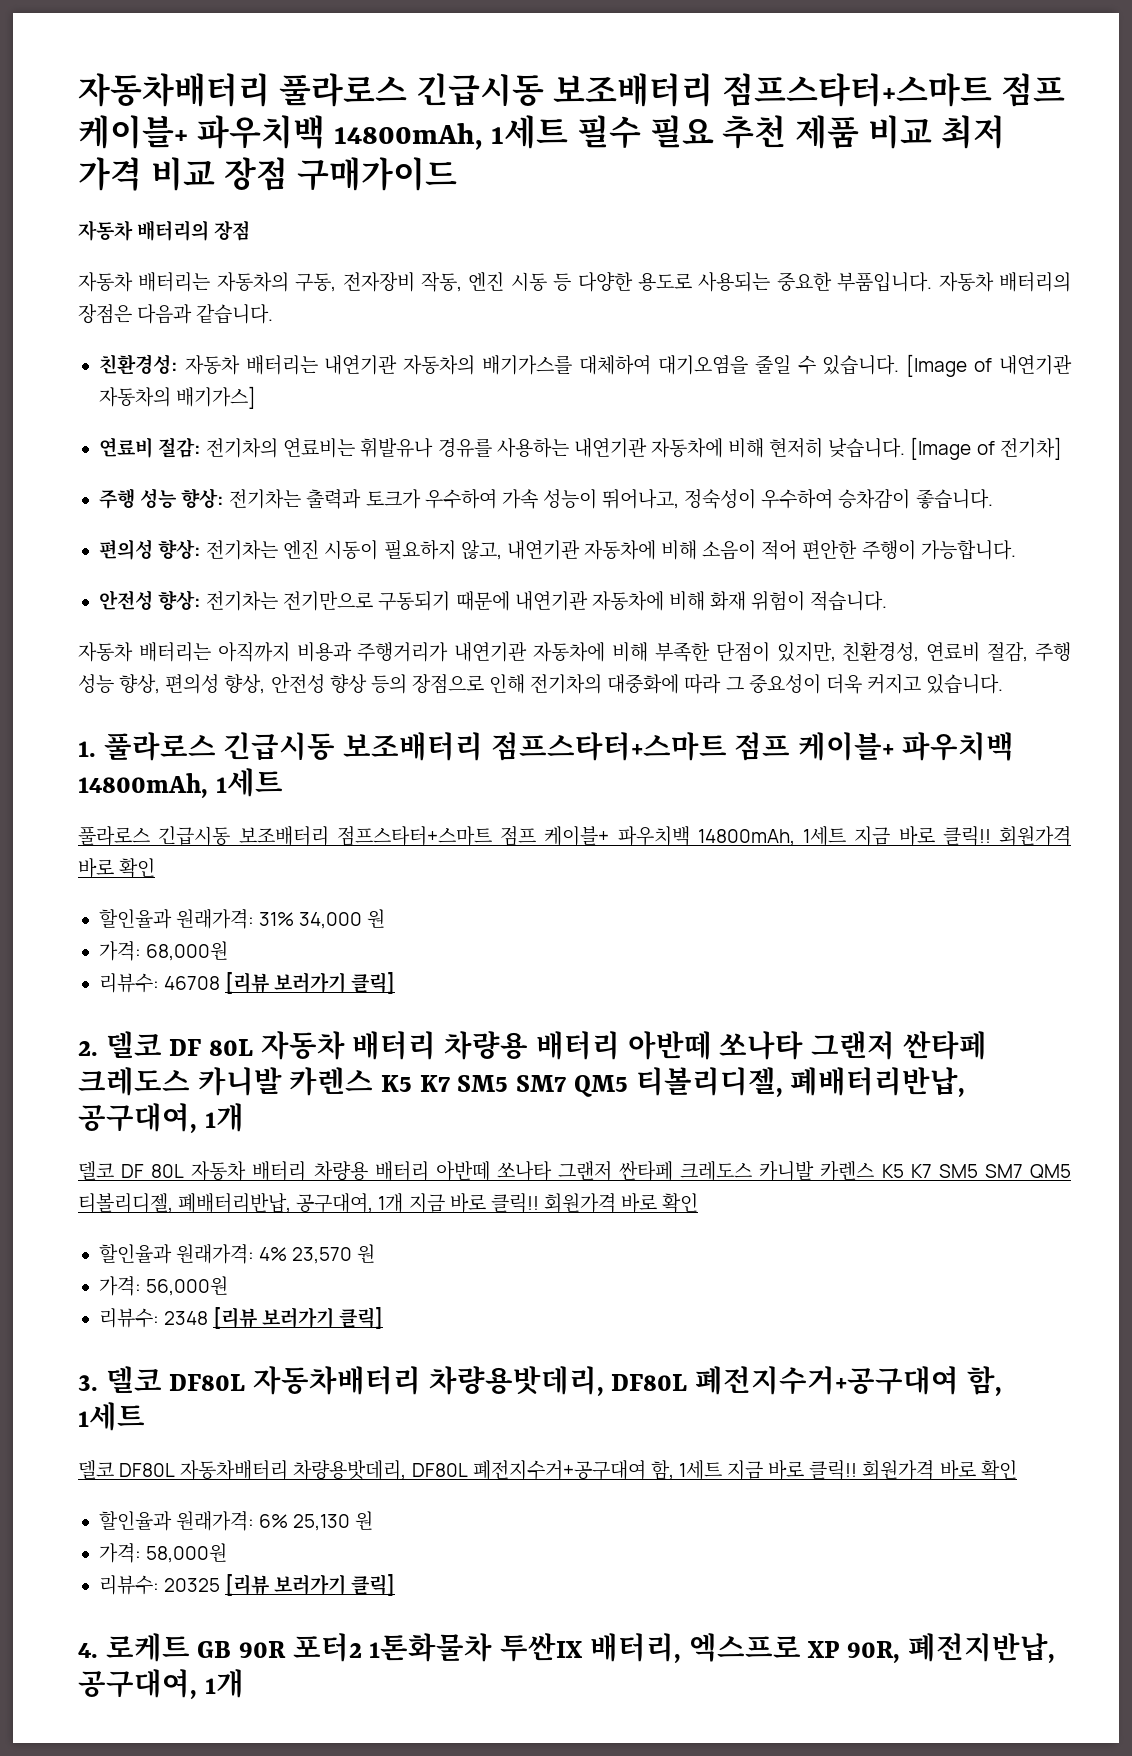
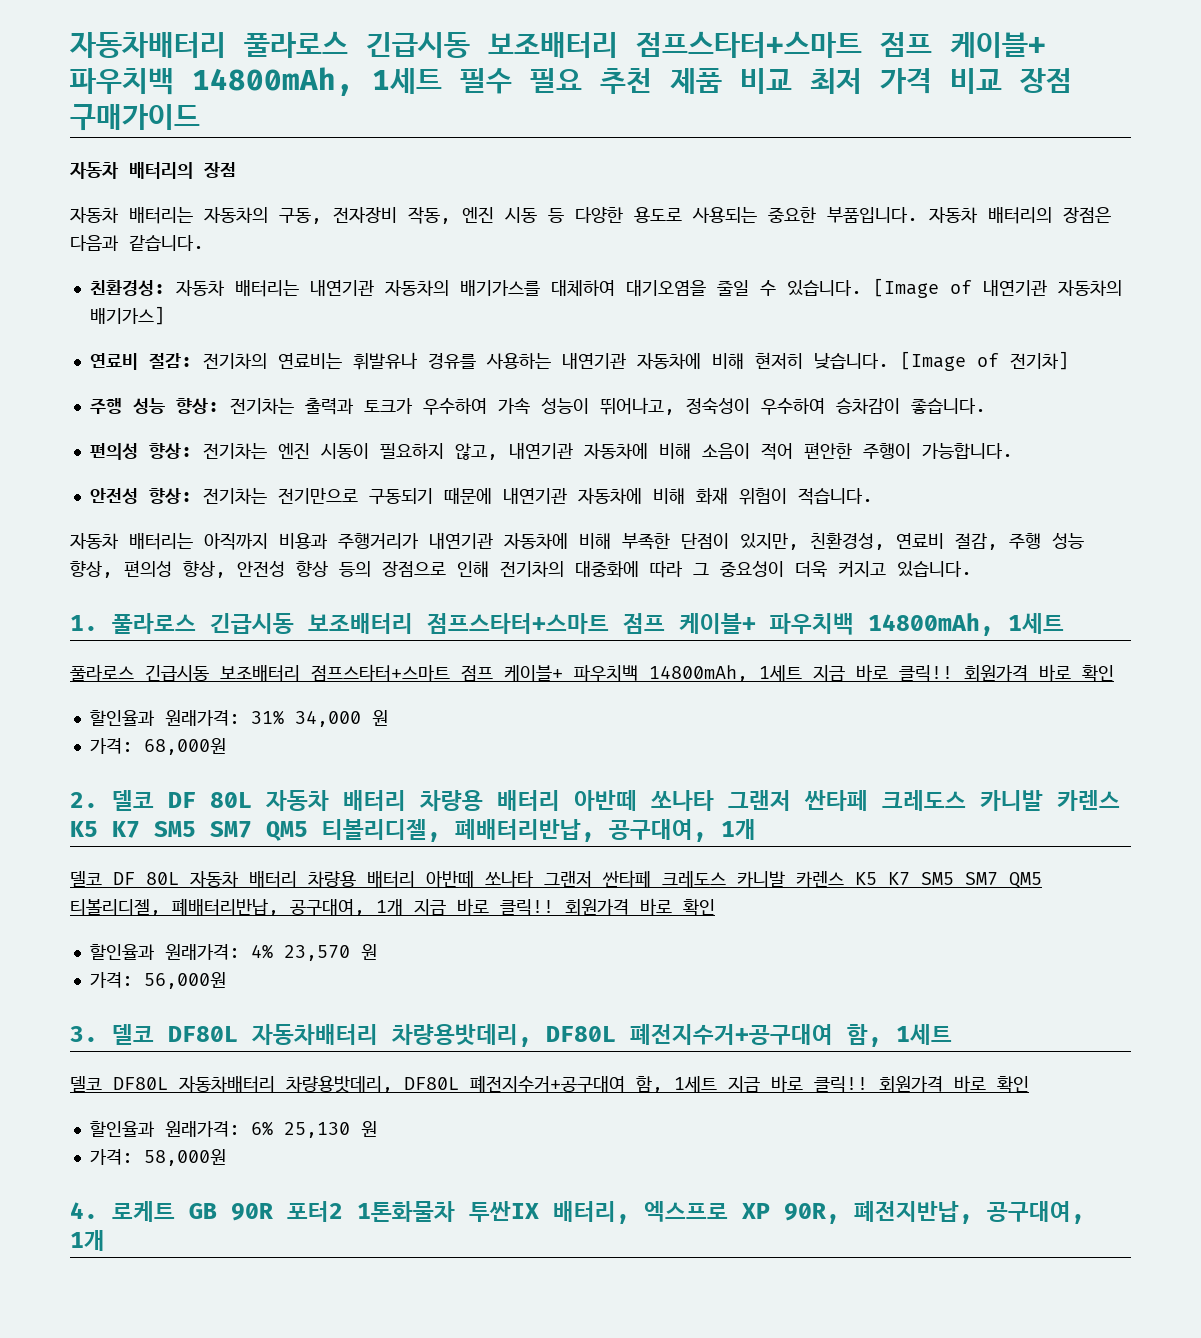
- 리뷰수: 46708 [리뷰 보러가기 클릭]
- 리뷰수: 2348 [리뷰 보러가기 클릭]
- 리뷰수: 20325 [리뷰 보러가기 클릭]

